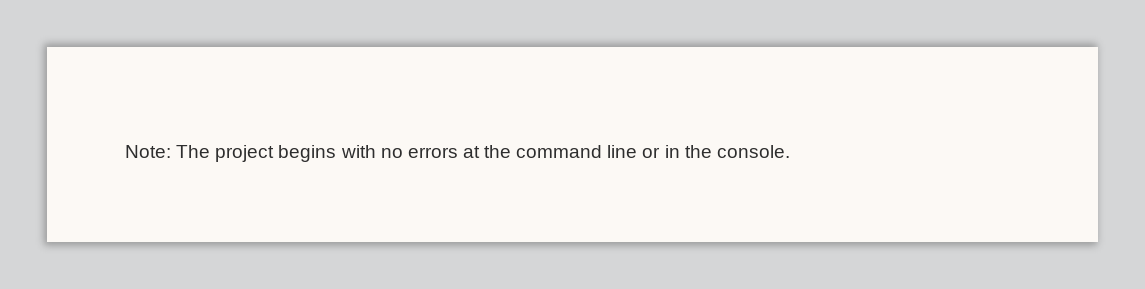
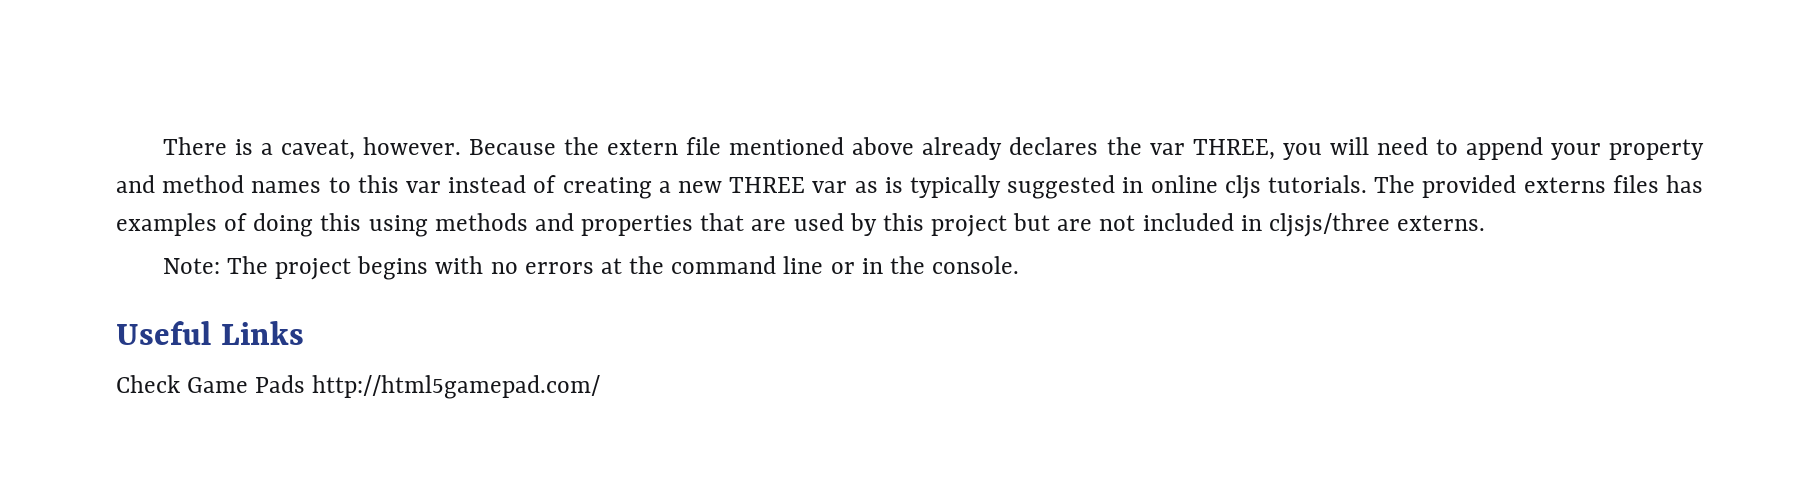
+ There is a caveat, however. Because the extern file mentioned above already declares the var THREE, you will need to append your property and method names to this var instead of creating a new THREE var as is typically suggested in online cljs tutorials. The provided externs files has examples of doing this using methods and properties that are used by this project but are not included in cljsjs/three externs.
+ Useful Links
+ Check Game Pads http://html5gamepad.com/

